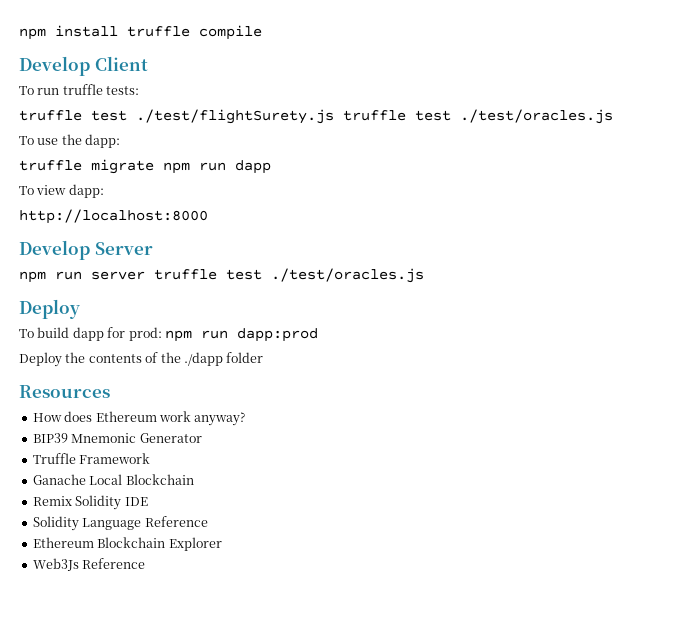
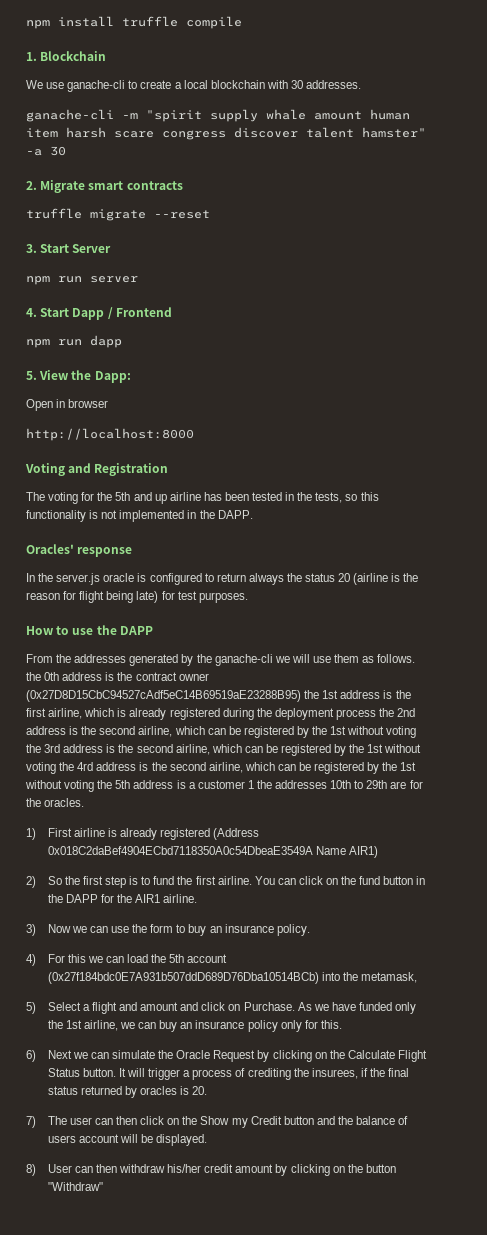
- Develop Client
- To run truffle tests:
- truffle test ./test/flightSurety.js truffle test ./test/oracles.js
- To use the dapp:
- truffle migrate npm run dapp
- To view dapp:
+ 1. Blockchain
+ We use ganache-cli to create a local blockchain with 30 addresses.
+ ganache-cli -m "spirit supply whale amount human item harsh scare congress discover talent hamster" -a 30
+ 2. Migrate smart contracts
+ truffle migrate --reset
+ 3. Start Server
+ npm run server
+ 4. Start Dapp / Frontend
+ npm run dapp
+ 5. View the Dapp:
+ Open in browser
  http://localhost:8000
- Develop Server
- npm run server truffle test ./test/oracles.js
- Deploy
- To build dapp for prod: npm run dapp:prod
- Deploy the contents of the ./dapp folder
- Resources
- How does Ethereum work anyway?
- BIP39 Mnemonic Generator
- Truffle Framework
- Ganache Local Blockchain
- Remix Solidity IDE
- Solidity Language Reference
- Ethereum Blockchain Explorer
- Web3Js Reference
+ Voting and Registration
+ The voting for the 5th and up airline has been tested in the tests, so this functionality is not implemented in the DAPP.
+ Oracles' response
+ In the server.js oracle is configured to return always the status 20 (airline is the reason for flight being late) for test purposes.
+ How to use the DAPP
+ From the addresses generated by the ganache-cli we will use them as follows. the 0th address is the contract owner (0x27D8D15CbC94527cAdf5eC14B69519aE23288B95) the 1st address is the first airline, which is already registered during the deployment process the 2nd address is the second airline, which can be registered by the 1st without voting the 3rd address is the second airline, which can be registered by the 1st without voting the 4rd address is the second airline, which can be registered by the 1st without voting the 5th address is a customer 1 the addresses 10th to 29th are for the oracles.
+ 1) First airline is already registered (Address 0x018C2daBef4904ECbd7118350A0c54DbeaE3549A Name AIR1)
+ 2) So the first step is to fund the first airline. You can click on the fund button in the DAPP for the AIR1 airline.
+ 3) Now we can use the form to buy an insurance policy.
+ 4) For this we can load the 5th account (0x27f184bdc0E7A931b507ddD689D76Dba10514BCb) into the metamask,
+ 5) Select a flight and amount and click on Purchase. As we have funded only the 1st airline, we can buy an insurance policy only for this.
+ 6) Next we can simulate the Oracle Request by clicking on the Calculate Flight Status button. It will trigger a process of crediting the insurees, if the final status returned by oracles is 20.
+ 7) The user can then click on the Show my Credit button and the balance of users account will be displayed.
+ 8) User can then withdraw his/her credit amount by clicking on the button "Withdraw"

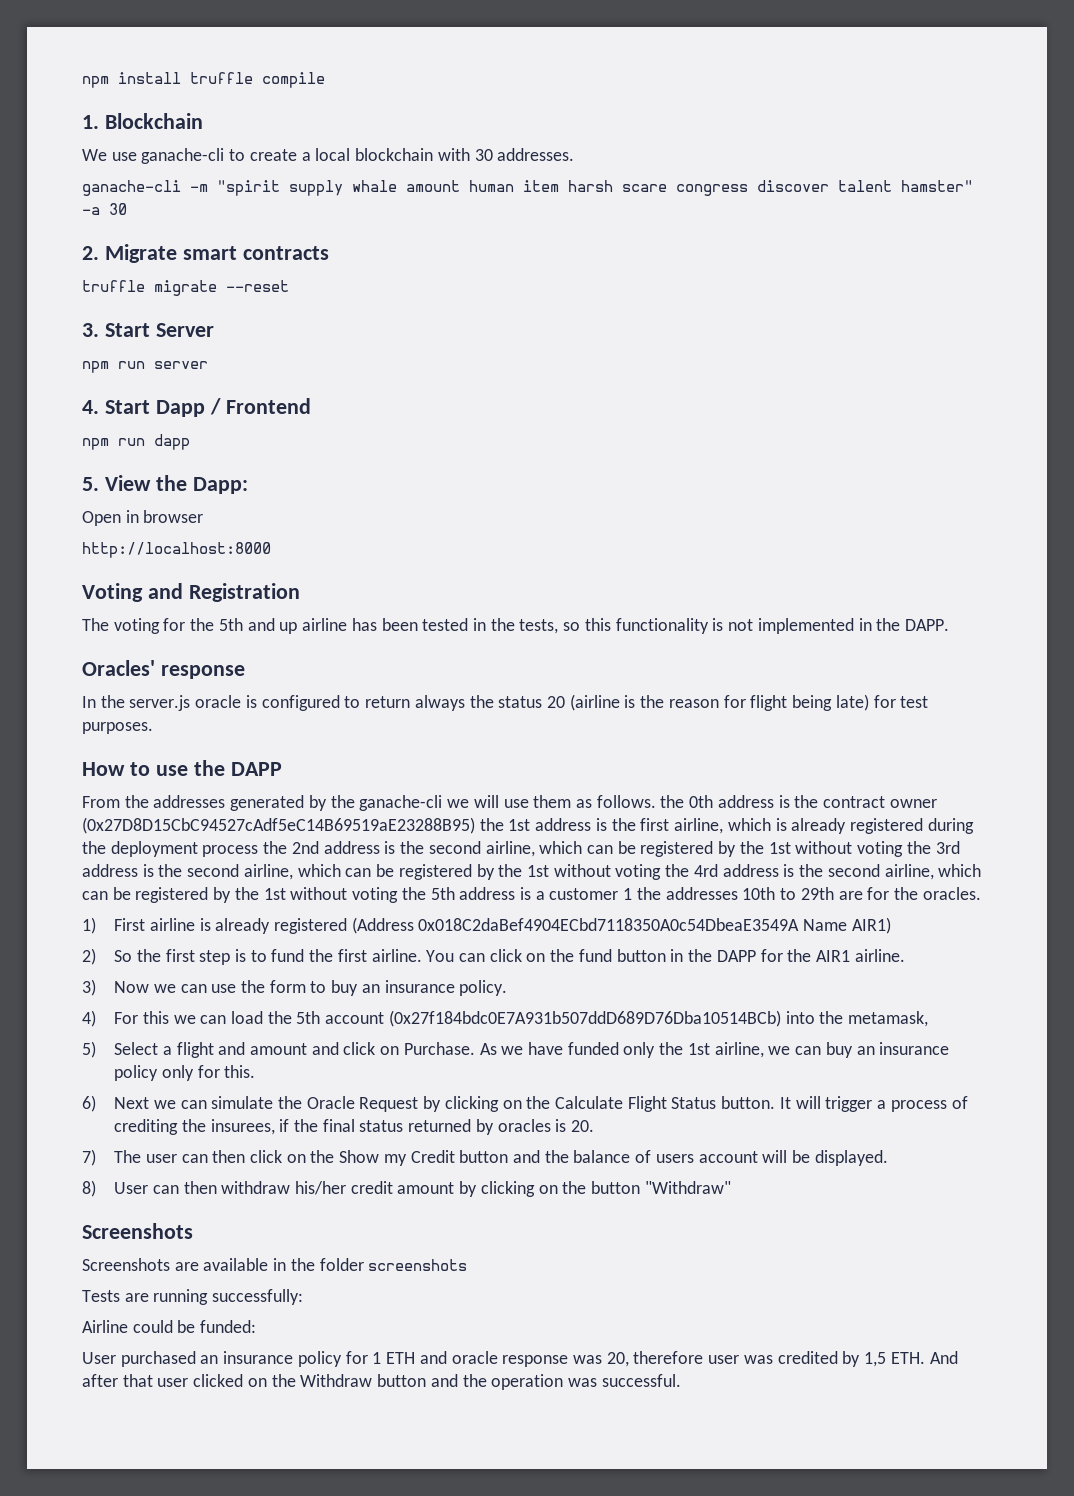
  8) User can then withdraw his/her credit amount by clicking on the button "Withdraw"
+ Screenshots
+ Screenshots are available in the folder screenshots
+ Tests are running successfully:
+ Airline could be funded:
+ User purchased an insurance policy for 1 ETH and oracle response was 20, therefore user was credited by 1,5 ETH. And after that user clicked on the Withdraw button and the operation was successful.

